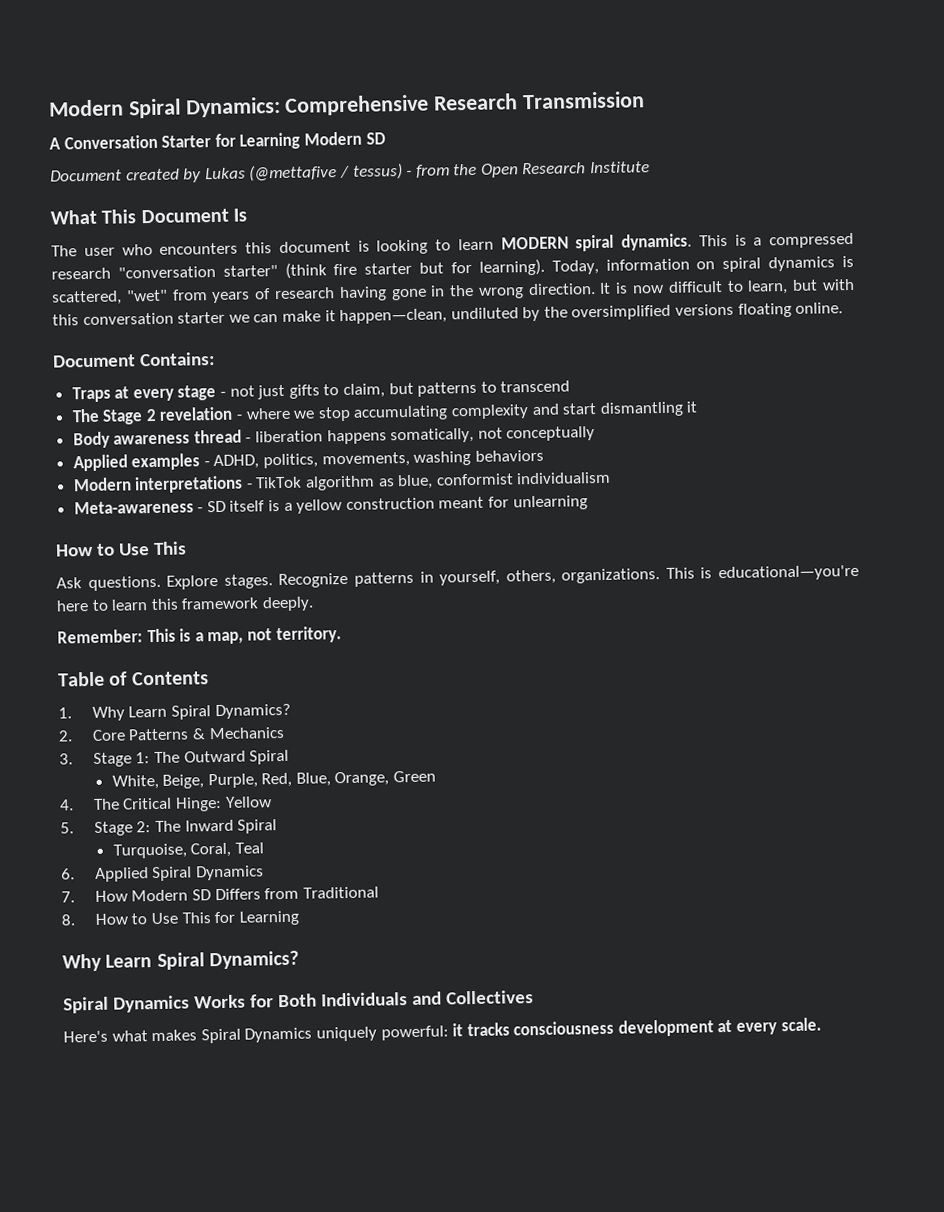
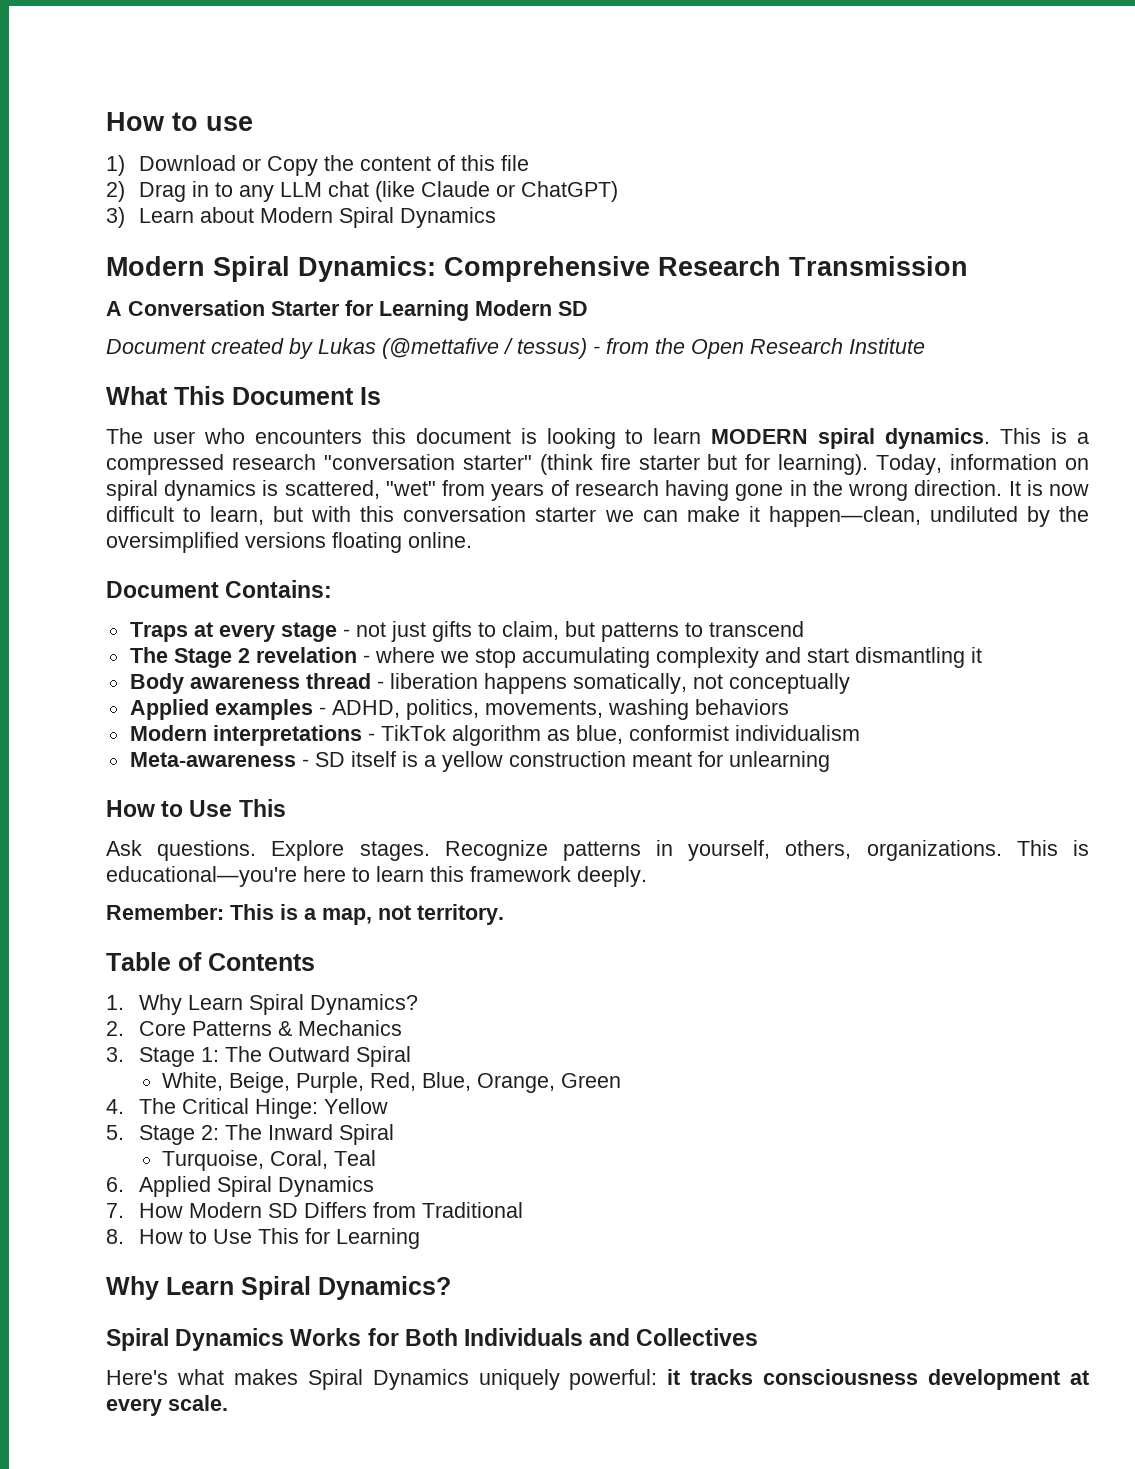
+ How to use
+ 1) Download or Copy the content of this file
+ 2) Drag in to any LLM chat (like Claude or ChatGPT)
+ 3) Learn about Modern Spiral Dynamics

